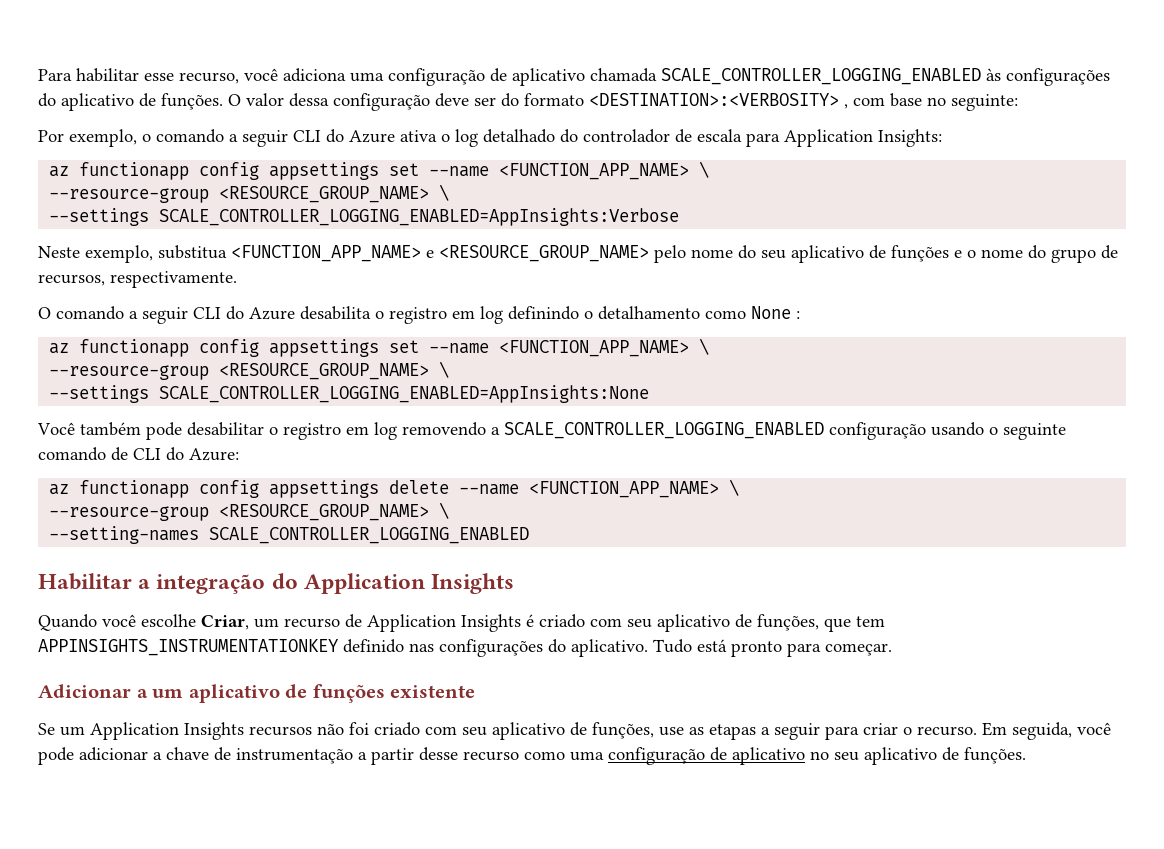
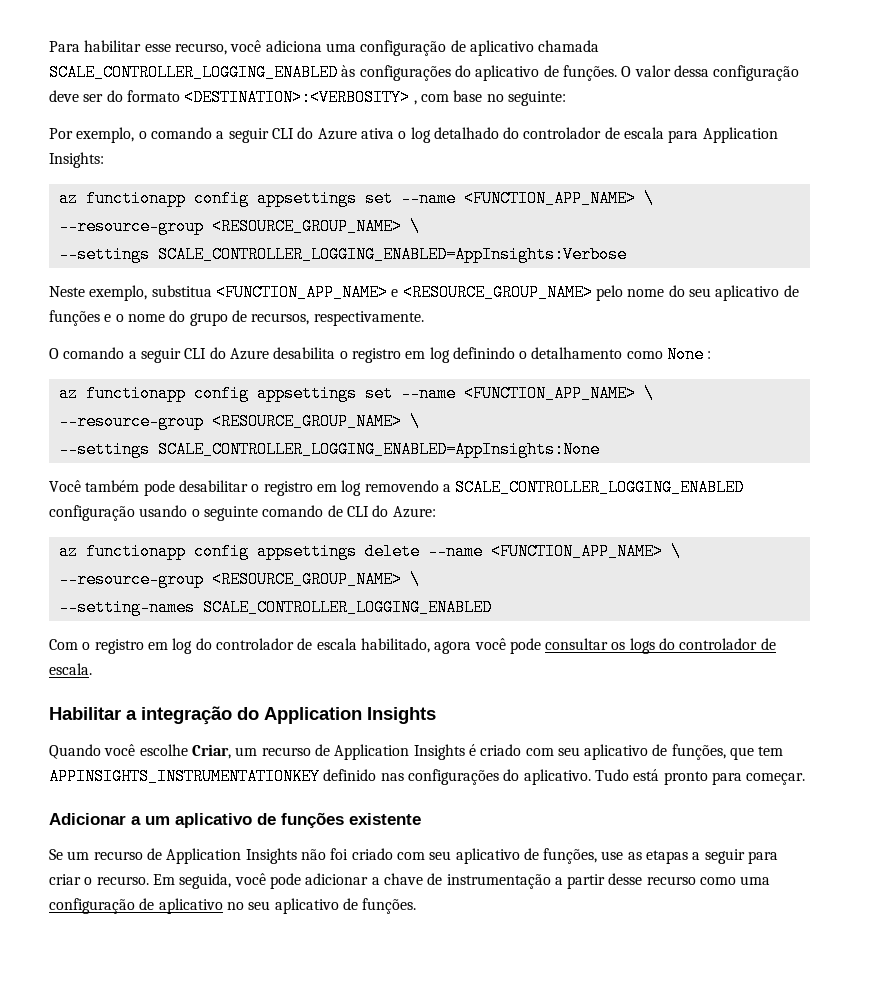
+ Com o registro em log do controlador de escala habilitado, agora você pode consultar os logs do controlador de escala.
- Se um Application Insights recursos não foi criado com seu aplicativo de funções, use as etapas a seguir para criar o recurso.
+ Se um recurso de Application Insights não foi criado com seu aplicativo de funções, use as etapas a seguir para criar o recurso.

